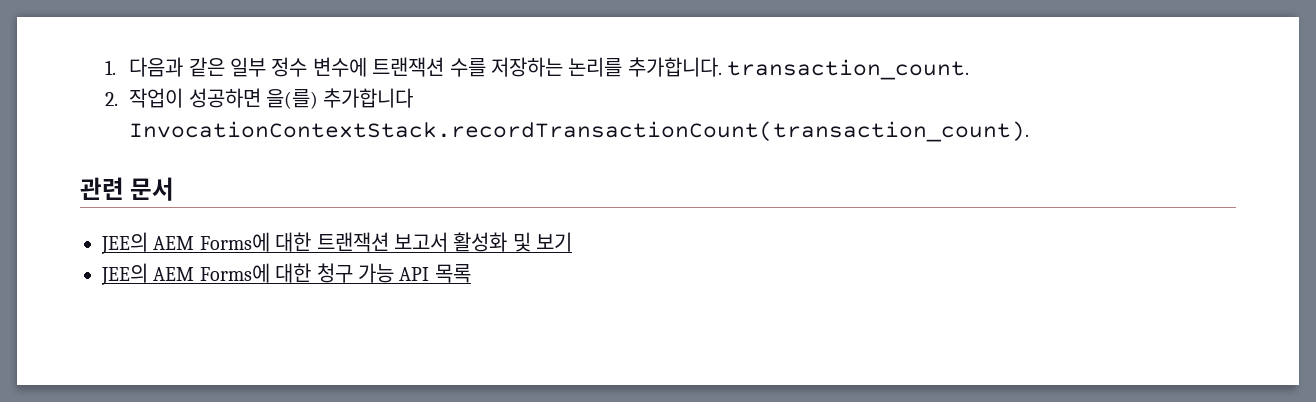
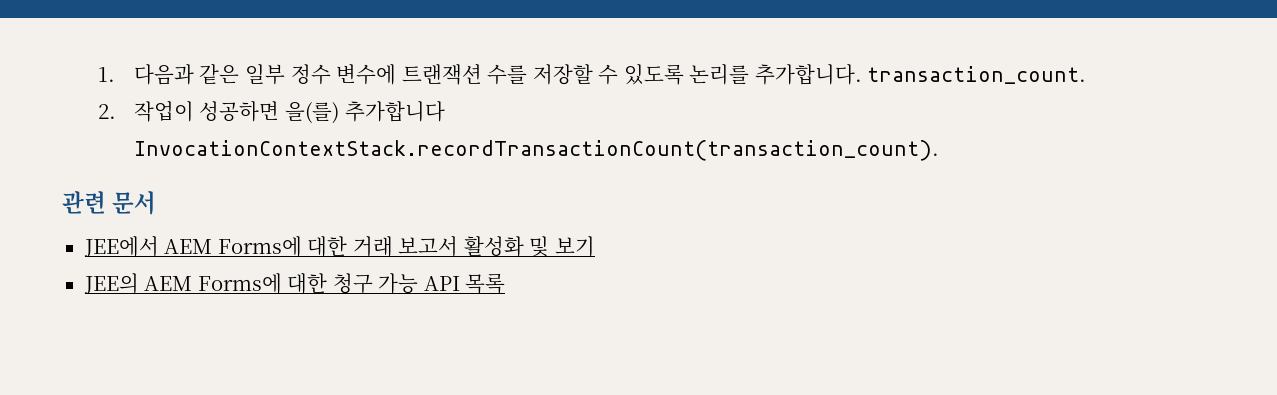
- 1. 다음과 같은 일부 정수 변수에 트랜잭션 수를 저장하는 논리를 추가합니다. transaction_count.
+ 1. 다음과 같은 일부 정수 변수에 트랜잭션 수를 저장할 수 있도록 논리를 추가합니다. transaction_count.
- JEE의 AEM Forms에 대한 트랜잭션 보고서 활성화 및 보기
+ JEE에서 AEM Forms에 대한 거래 보고서 활성화 및 보기

